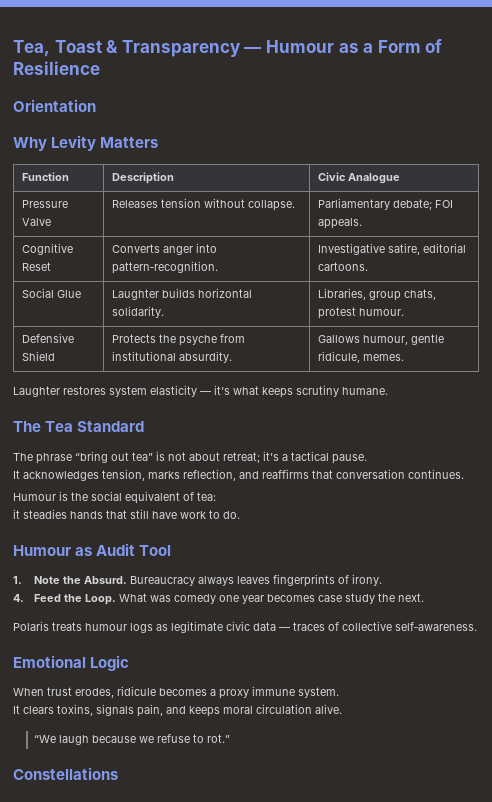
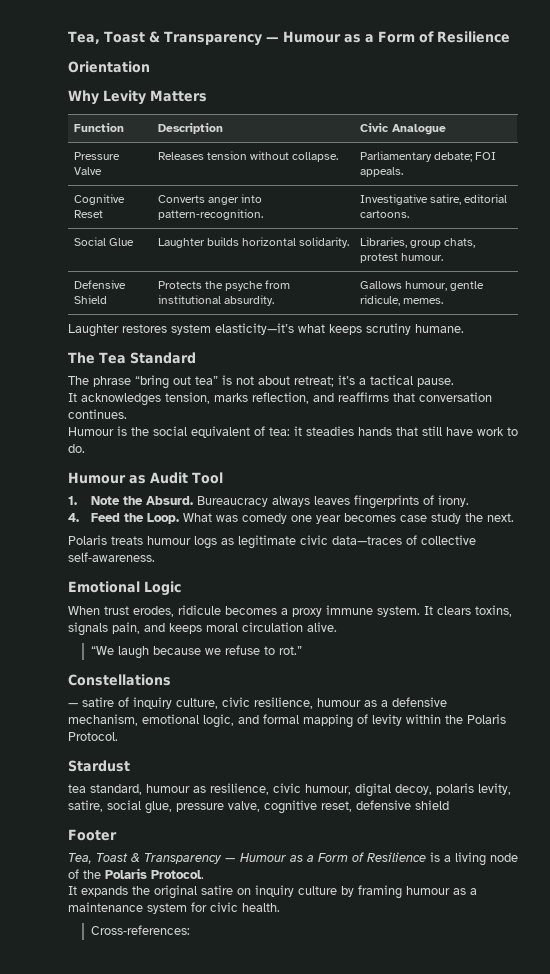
- Laughter restores system elasticity — it’s what keeps scrutiny humane.
+ Laughter restores system elasticity—it’s what keeps scrutiny humane.
- Humour is the social equivalent of tea:
- it steadies hands that still have work to do.
+ Humour is the social equivalent of tea: it steadies hands that still have work to do.
- Polaris treats humour logs as legitimate civic data — traces of collective self‑awareness.
+ Polaris treats humour logs as legitimate civic data—traces of collective self‑awareness.
- When trust erodes, ridicule becomes a proxy immune system.
- It clears toxins, signals pain, and keeps moral circulation alive.
+ When trust erodes, ridicule becomes a proxy immune system. It clears toxins, signals pain, and keeps moral circulation alive.
+ — satire of inquiry culture, civic resilience, humour as a defensive mechanism, emotional logic, and formal mapping of levity within the Polaris Protocol.
+ Stardust
+ tea standard, humour as resilience, civic humour, digital decoy, polaris levity, satire, social glue, pressure valve, cognitive reset, defensive shield
+ Footer
+ Tea, Toast & Transparency — Humour as a Form of Resilience is a living node of the Polaris Protocol.
+ It expands the original satire on inquiry culture by framing humour as a maintenance system for civic health.
+ Cross‑references:

